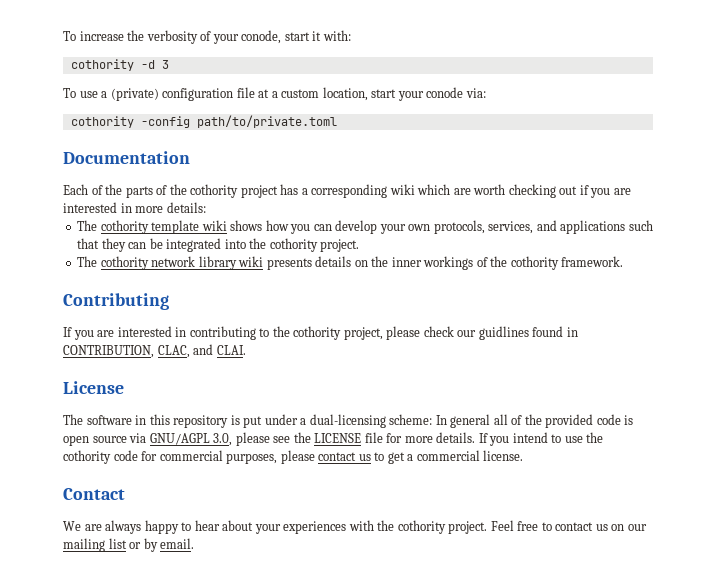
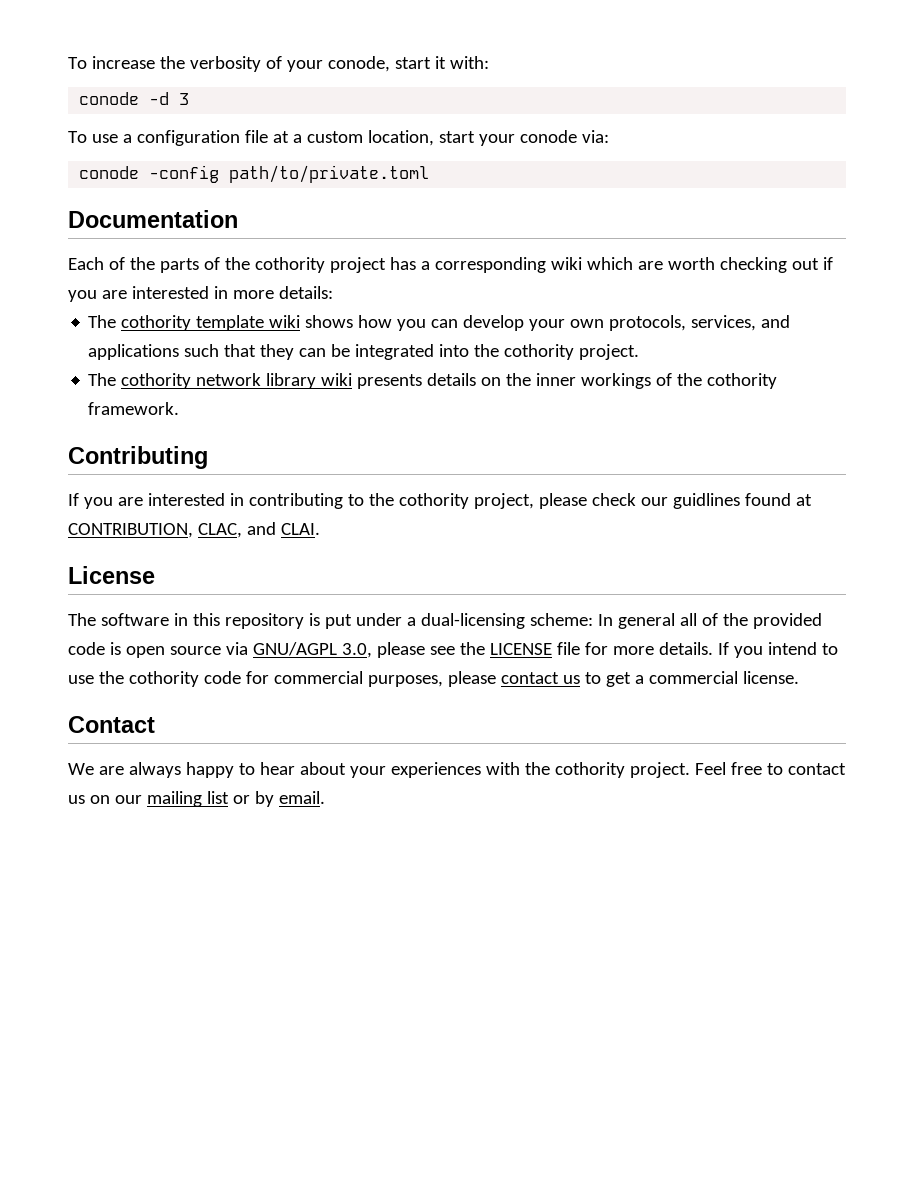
- cothority -d 3
+ conode -d 3
- To use a (private) configuration file at a custom location, start your conode via:
+ To use a configuration file at a custom location, start your conode via:
- cothority -config path/to/private.toml
+ conode -config path/to/private.toml
- If you are interested in contributing to the cothority project, please check our guidlines found in CONTRIBUTION, CLAC, and CLAI.
+ If you are interested in contributing to the cothority project, please check our guidlines found at CONTRIBUTION, CLAC, and CLAI.

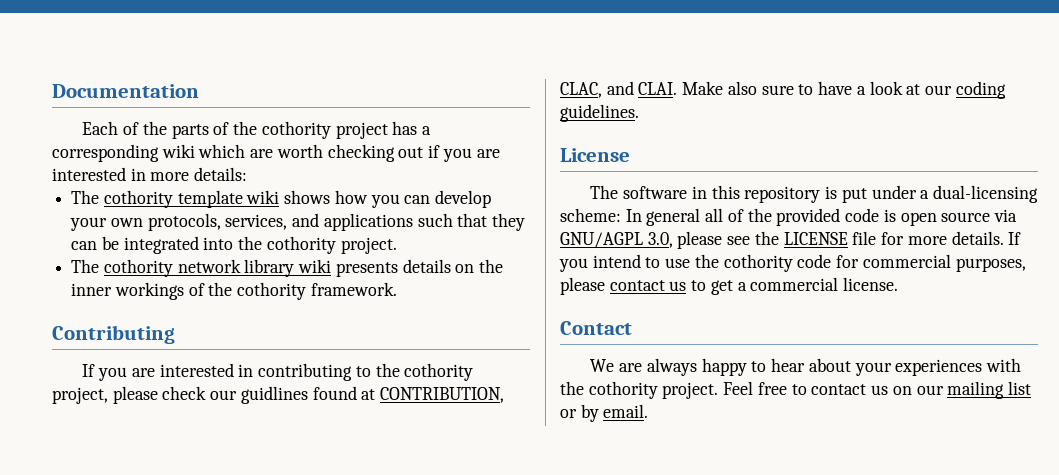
- To increase the verbosity of your conode, start it with:
- conode -d 3
- To use a configuration file at a custom location, start your conode via:
- conode -config path/to/private.toml
+ Make also sure to have a look at our coding guidelines.

